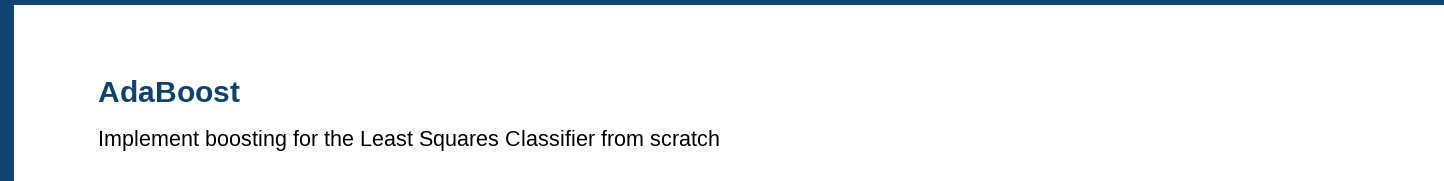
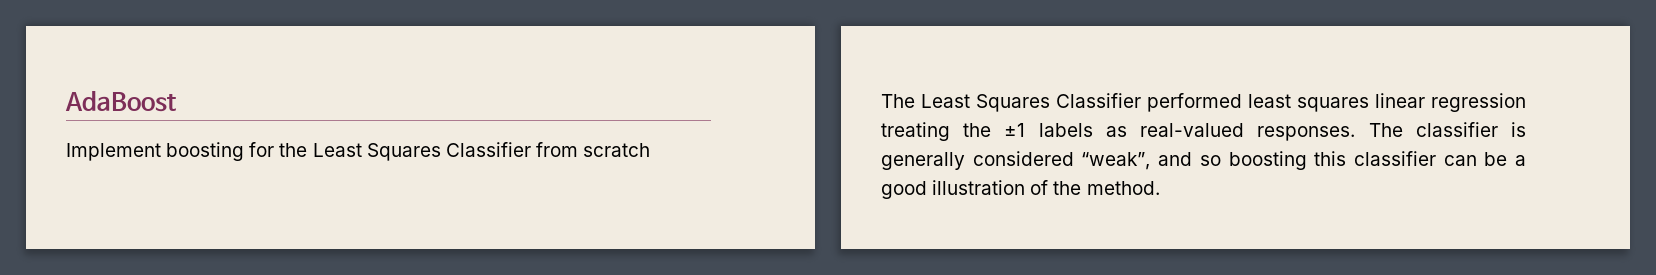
+ The Least Squares Classifier performed least squares linear regression treating the ±1 labels as real-valued responses. The classifier is generally considered “weak”, and so boosting this classifier can be a good illustration of the method.

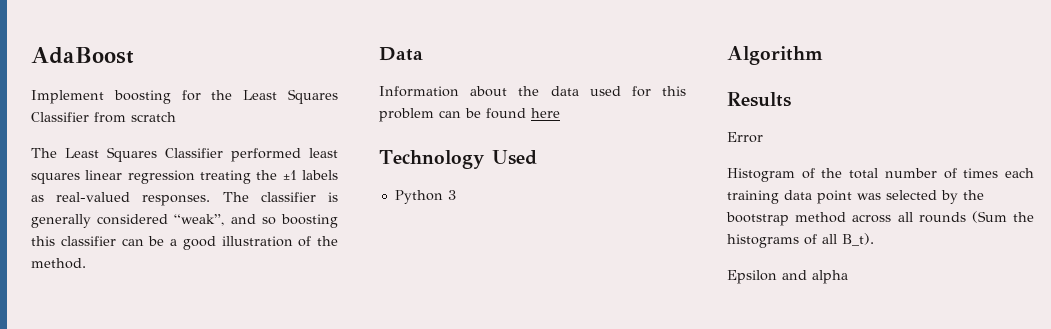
+ Data
+ Information about the data used for this problem can be found here
+ Technology Used
+ Python 3
+ Algorithm
+ Results
+ Error
+ Histogram of the total number of times each training data point was selected by the bootstrap method across all rounds (Sum the histograms of all B_t).
+ Epsilon and alpha

